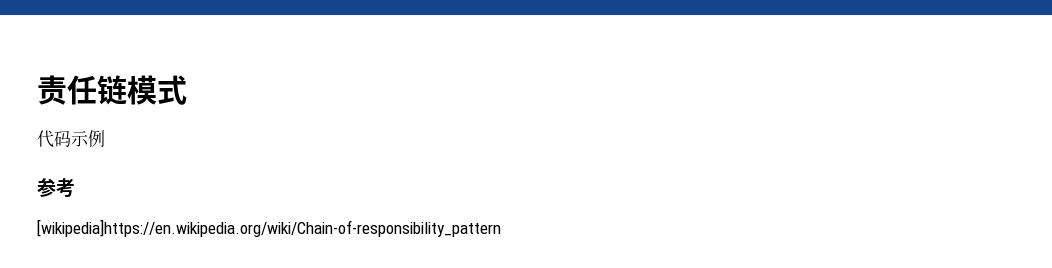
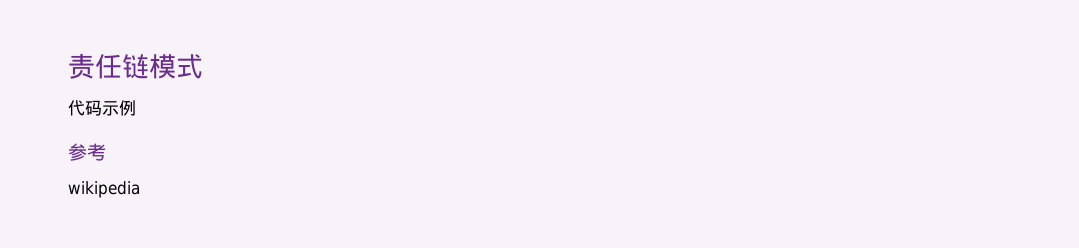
- [wikipedia]https://en.wikipedia.org/wiki/Chain-of-responsibility_pattern
+ wikipedia

